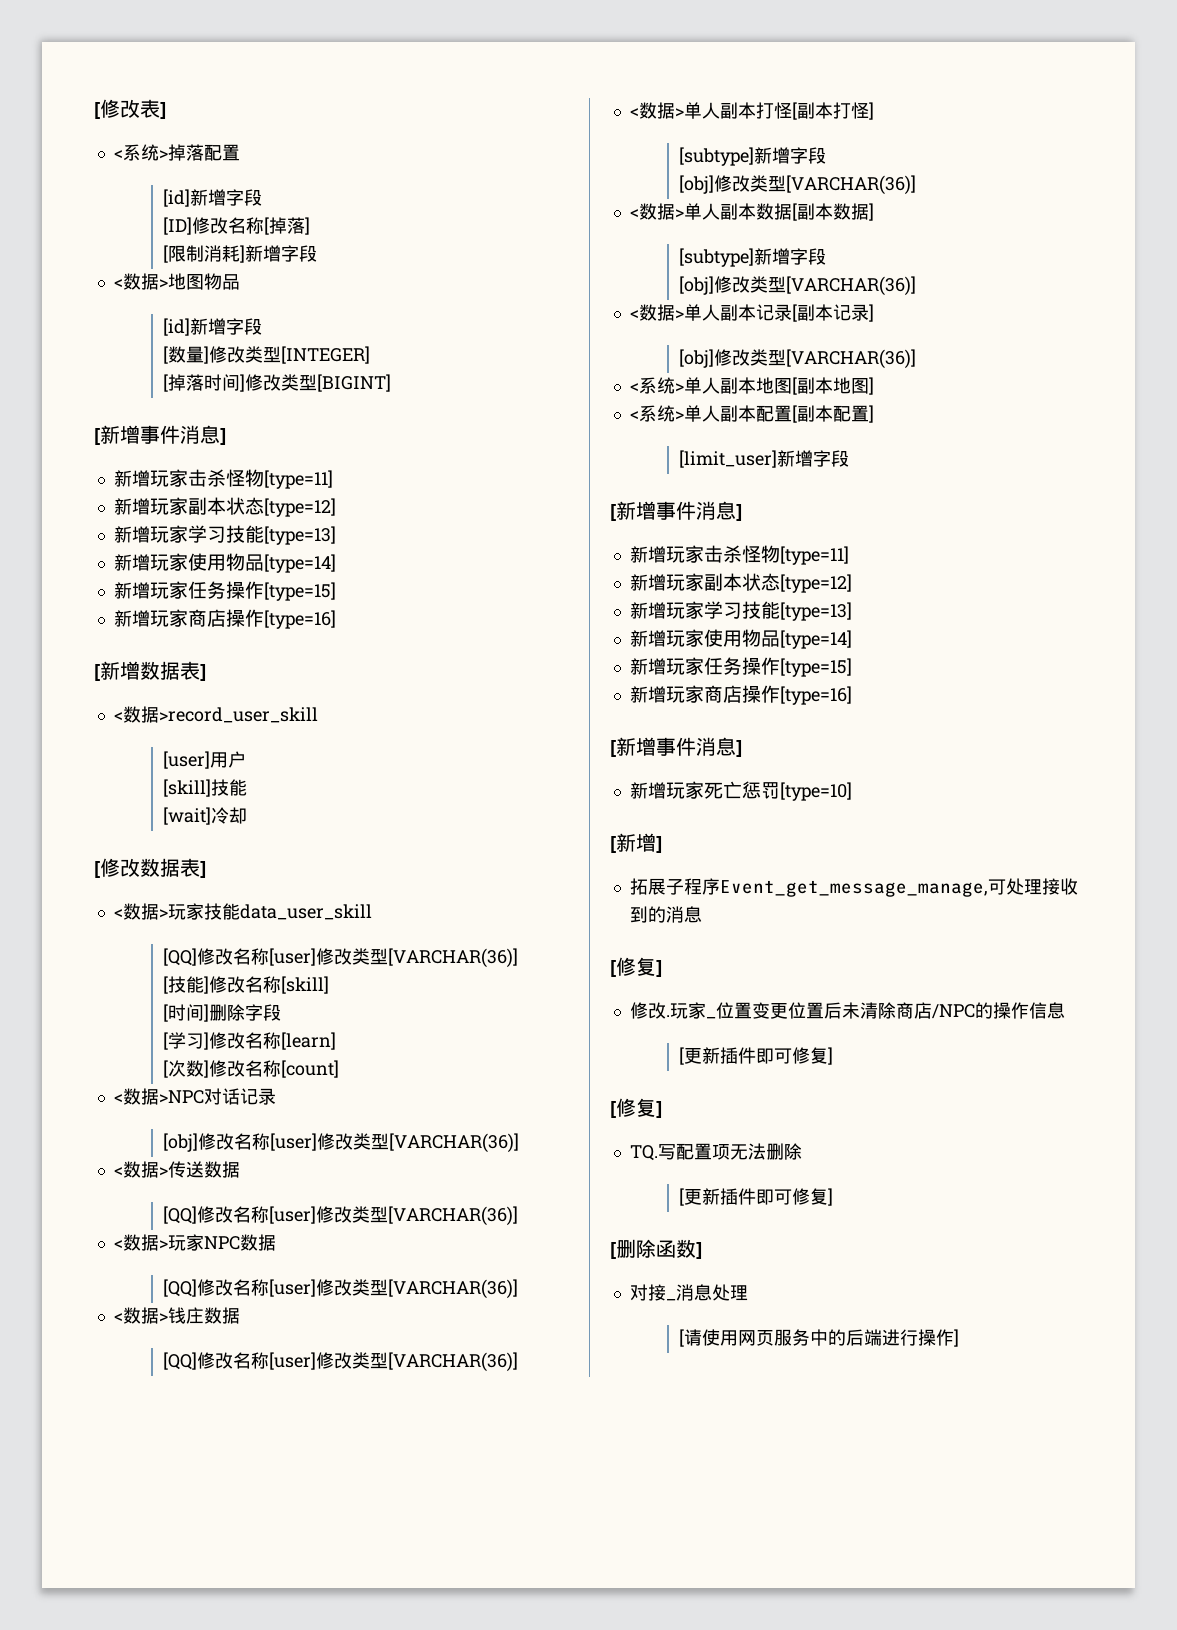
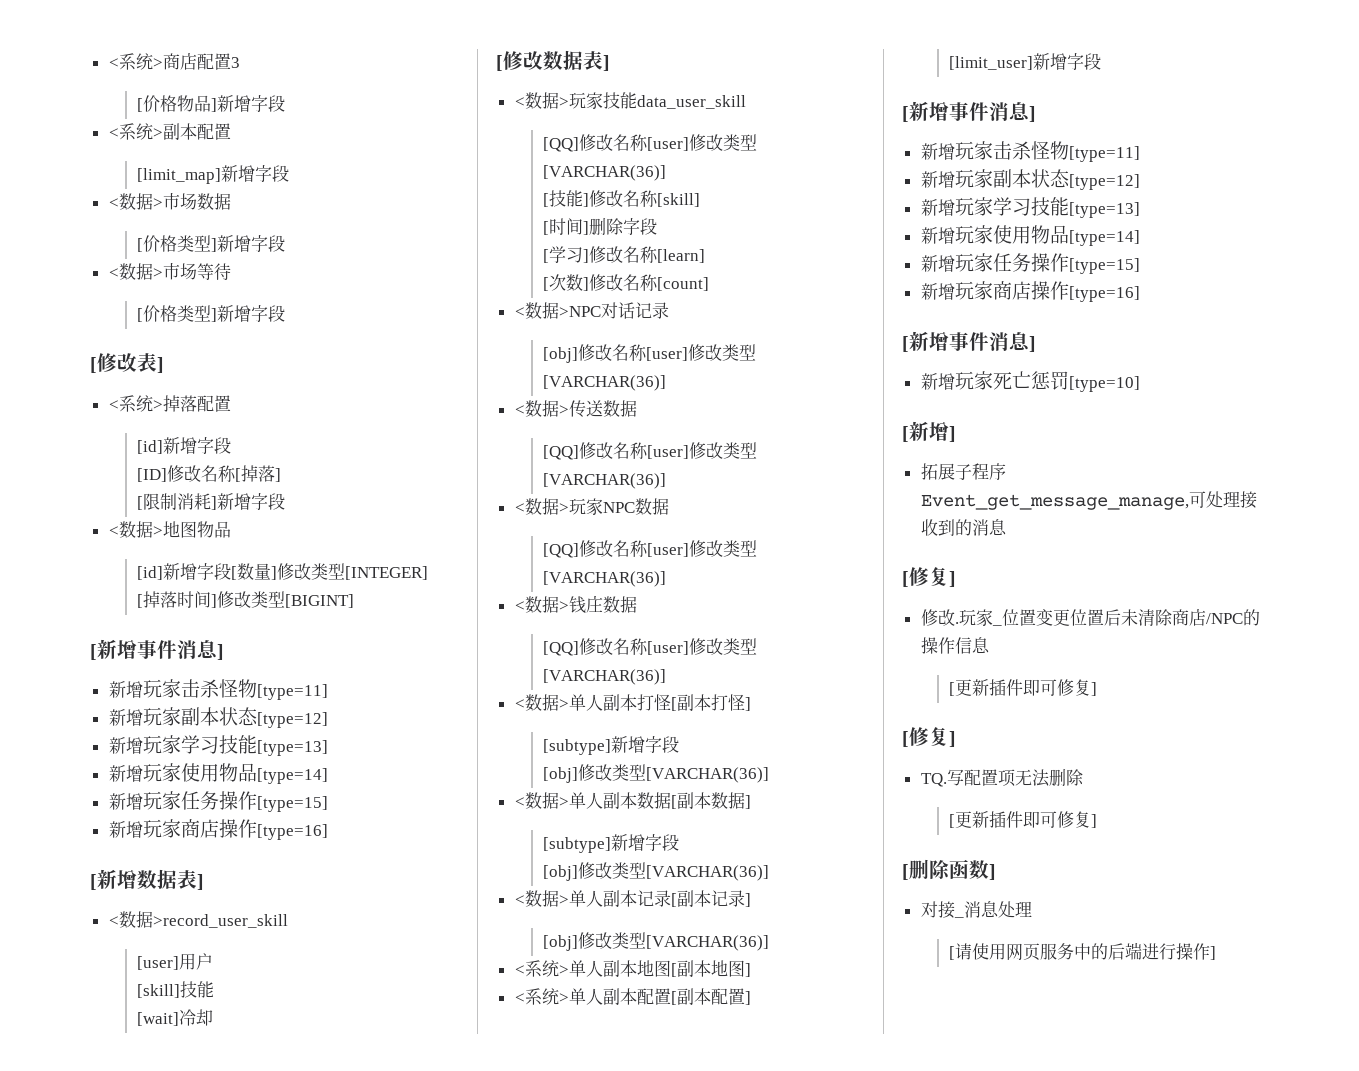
+ <系统>商店配置3
+ [价格物品]新增字段
+ <系统>副本配置
+ [limit_map]新增字段
+ <数据>市场数据
+ [价格类型]新增字段
+ <数据>市场等待
+ [价格类型]新增字段
  <数据>地图物品
- [id]新增字段
- [数量]修改类型[INTEGER]
+ [id]新增字段[数量]修改类型[INTEGER]

